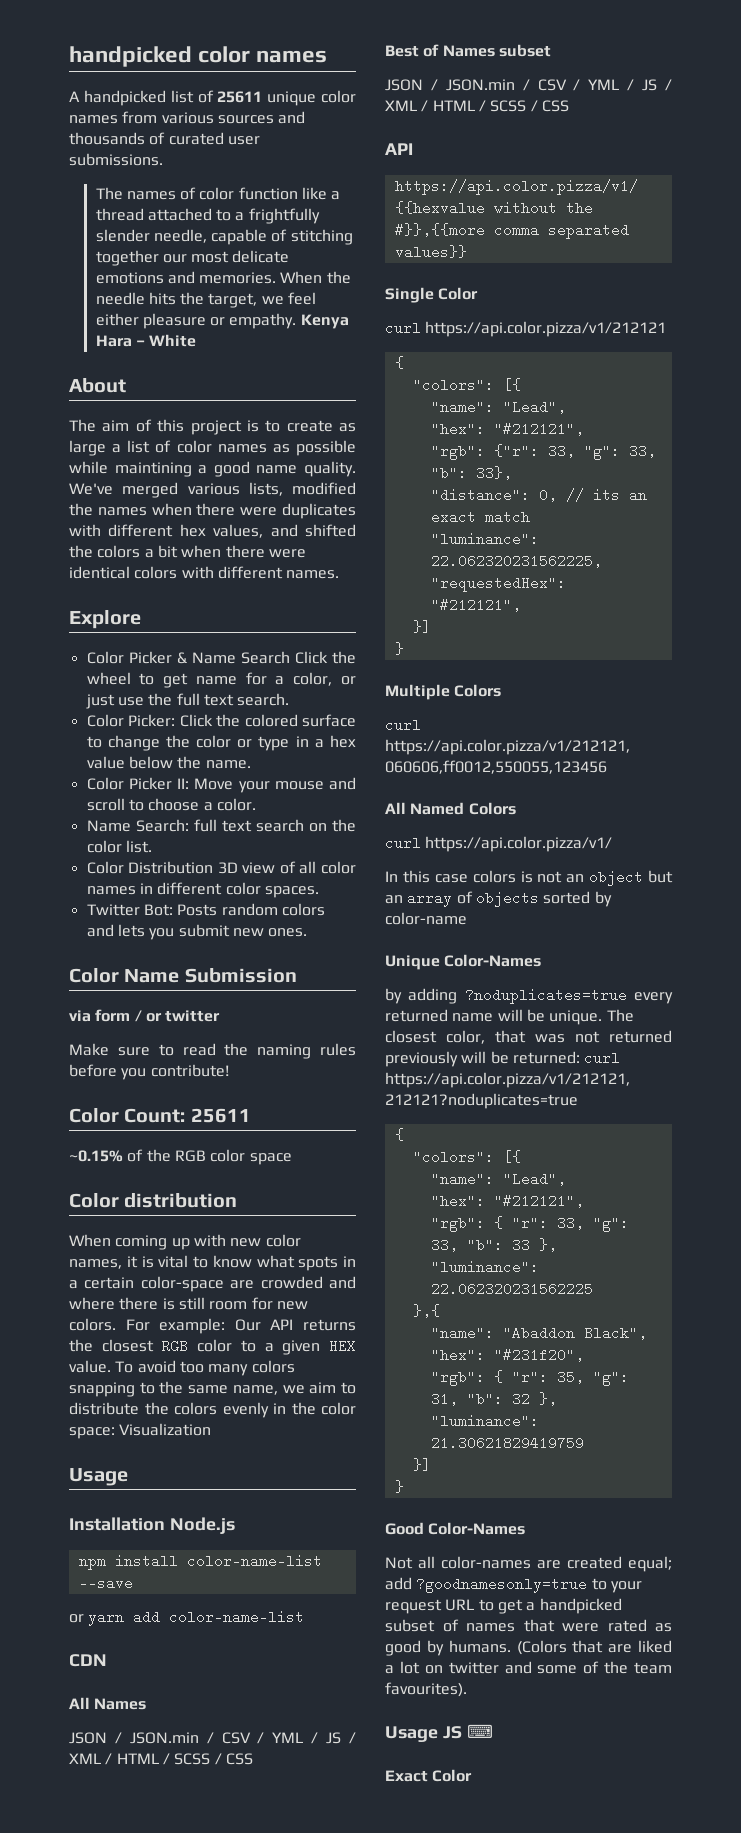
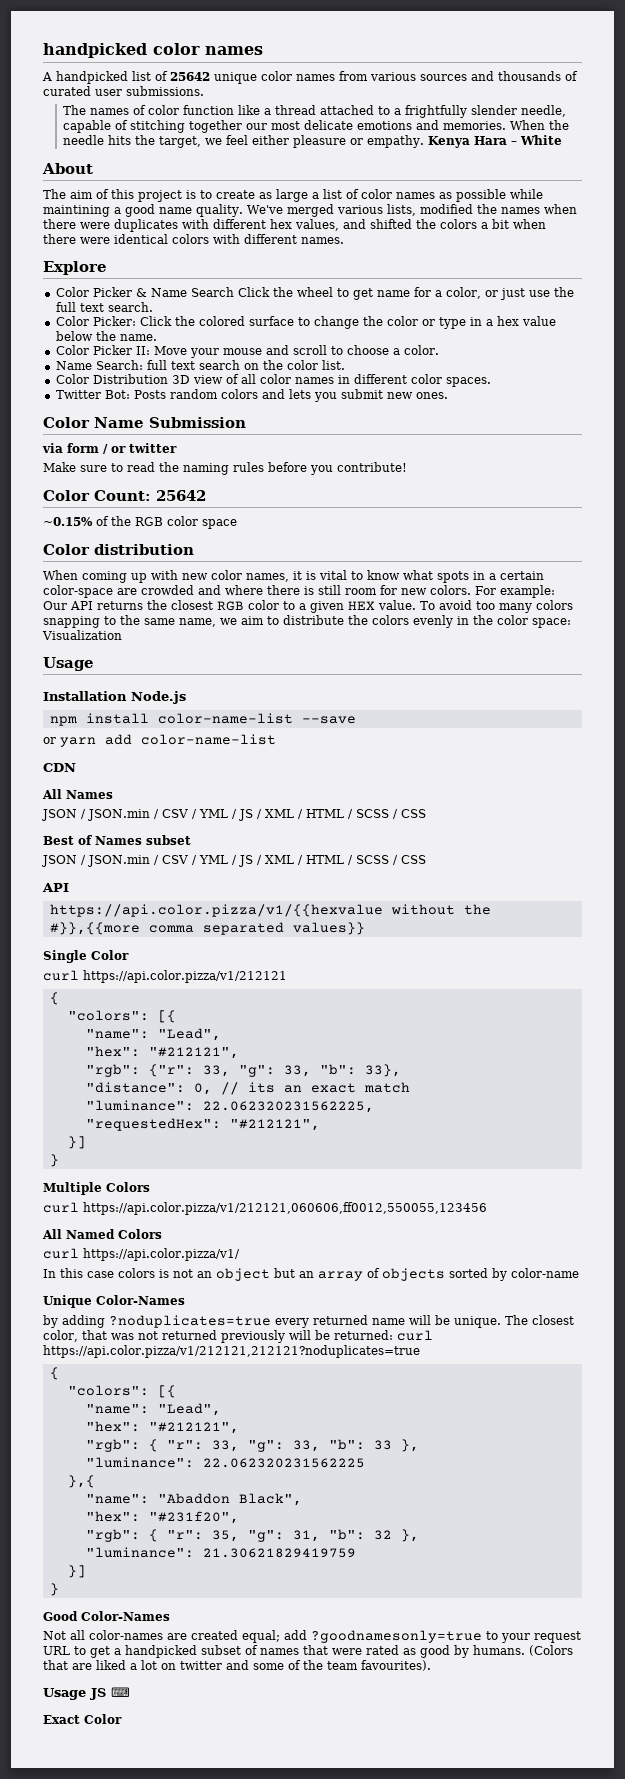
- A handpicked list of 25611 unique color names from various sources and thousands of curated user submissions.
+ A handpicked list of 25642 unique color names from various sources and thousands of curated user submissions.
- Color Count: 25611
+ Color Count: 25642

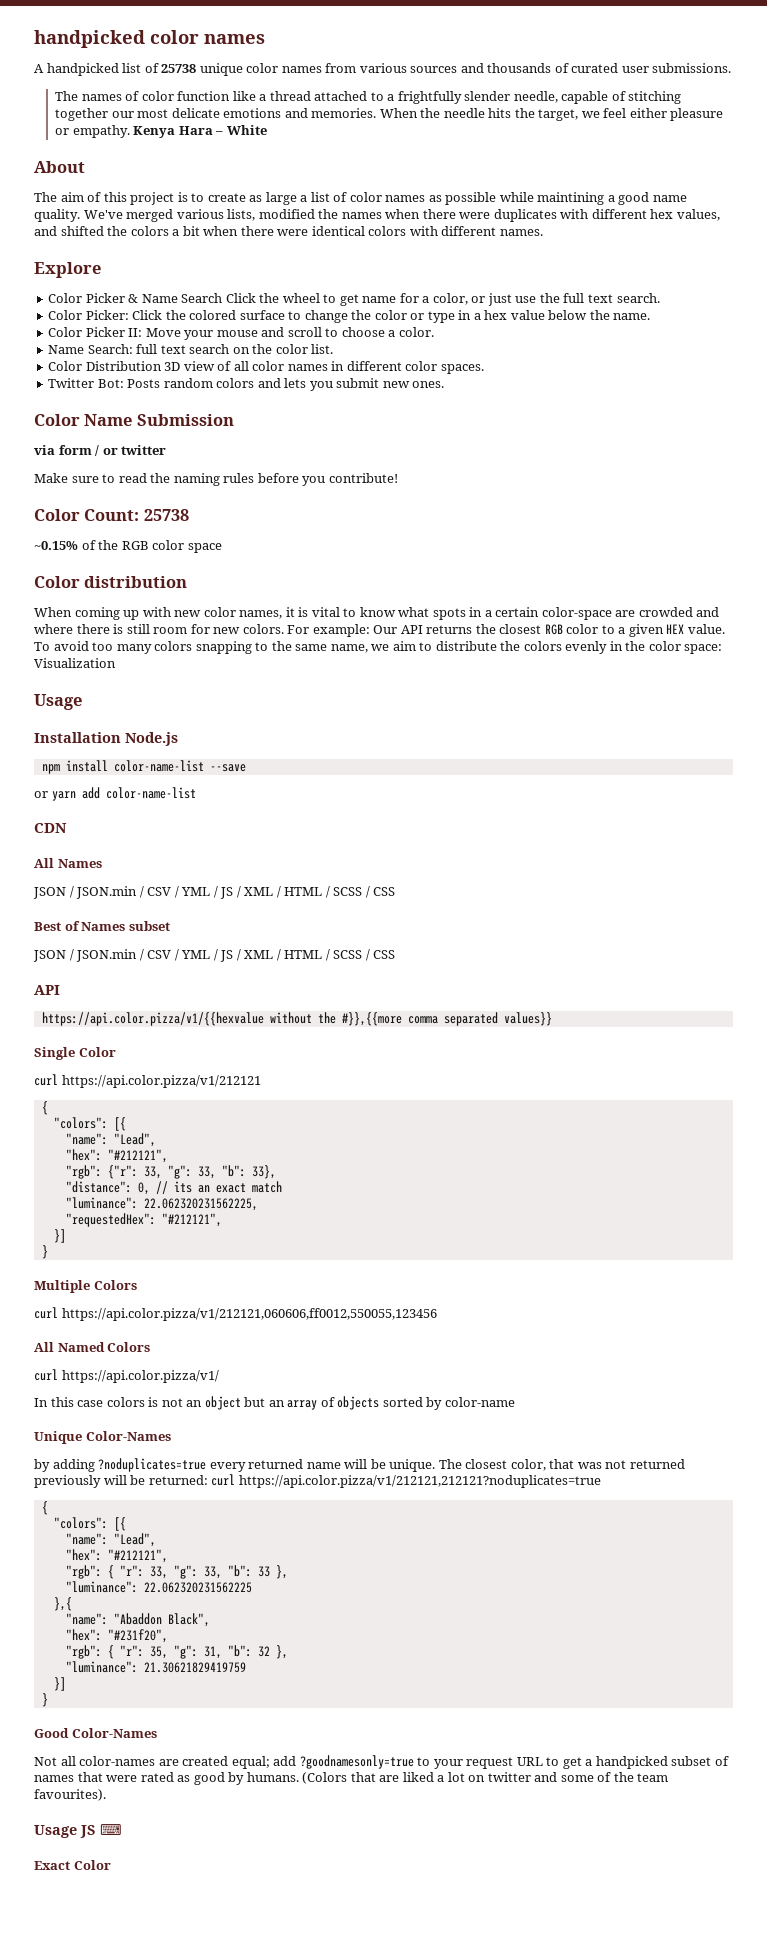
- A handpicked list of 25642 unique color names from various sources and thousands of curated user submissions.
+ A handpicked list of 25738 unique color names from various sources and thousands of curated user submissions.
- Color Count: 25642
+ Color Count: 25738

